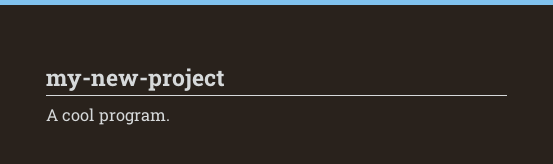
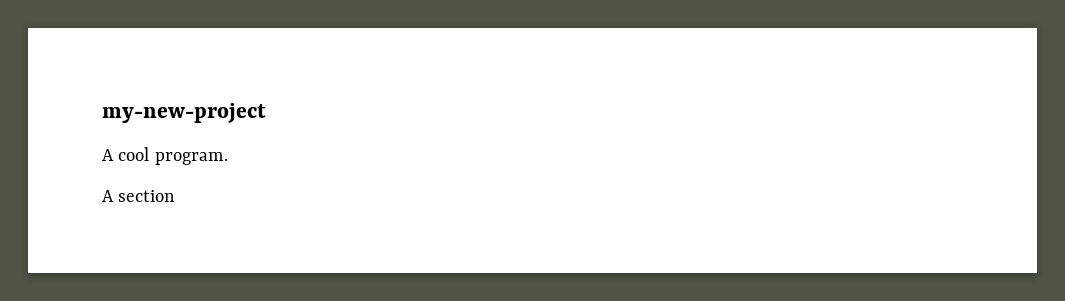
+ A section

